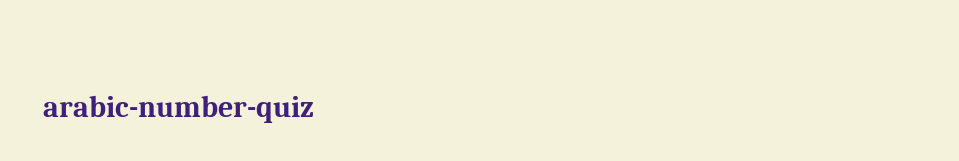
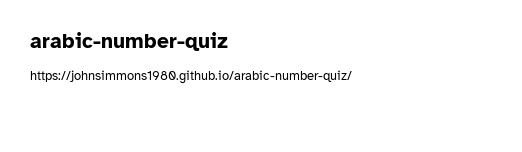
+ https://johnsimmons1980.github.io/arabic-number-quiz/

